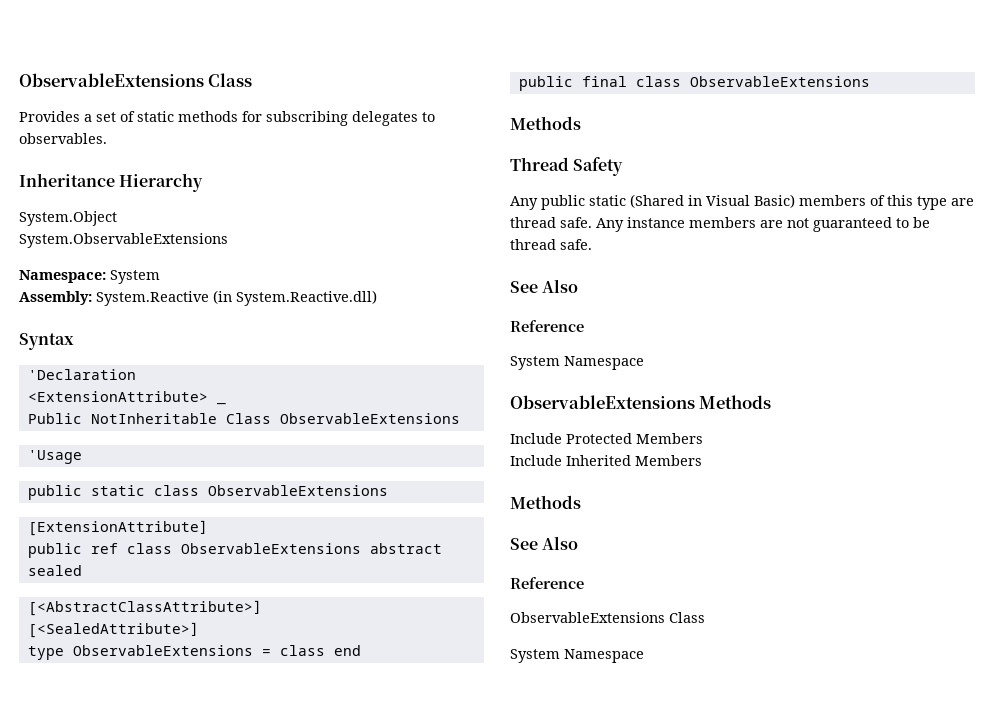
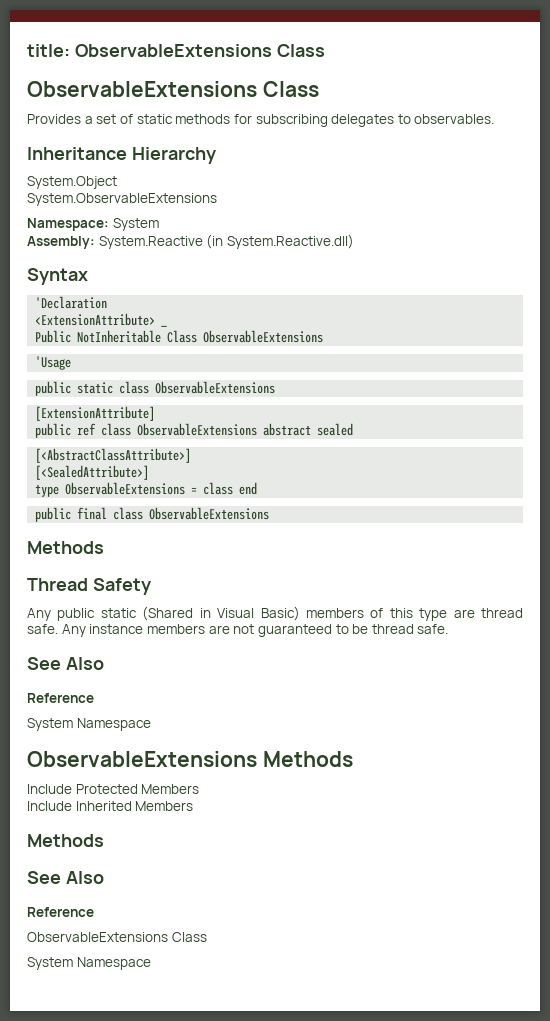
+ title: ObservableExtensions Class

